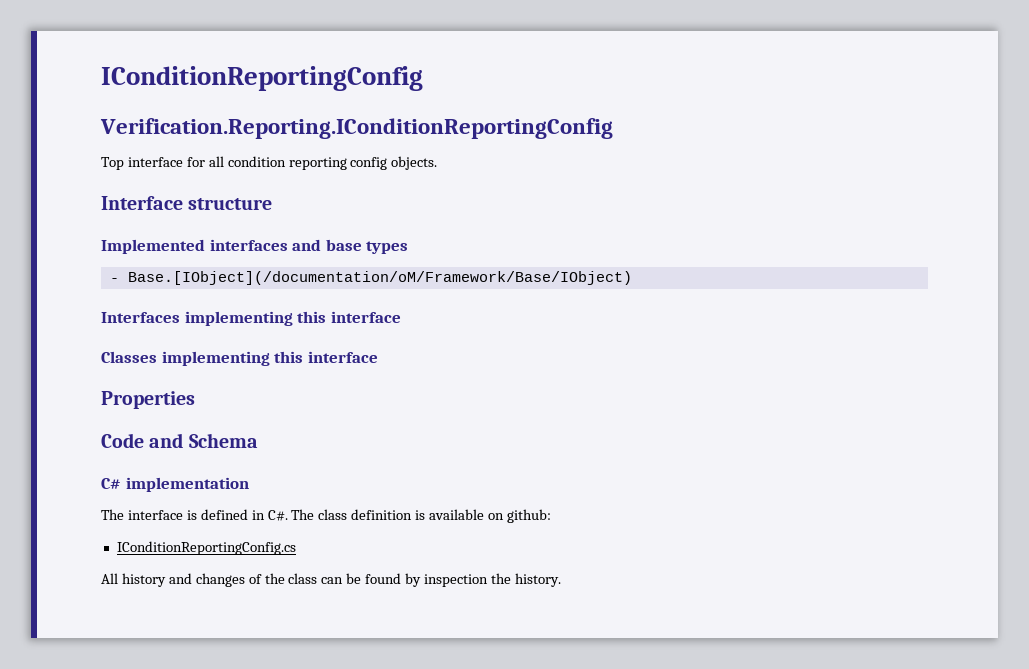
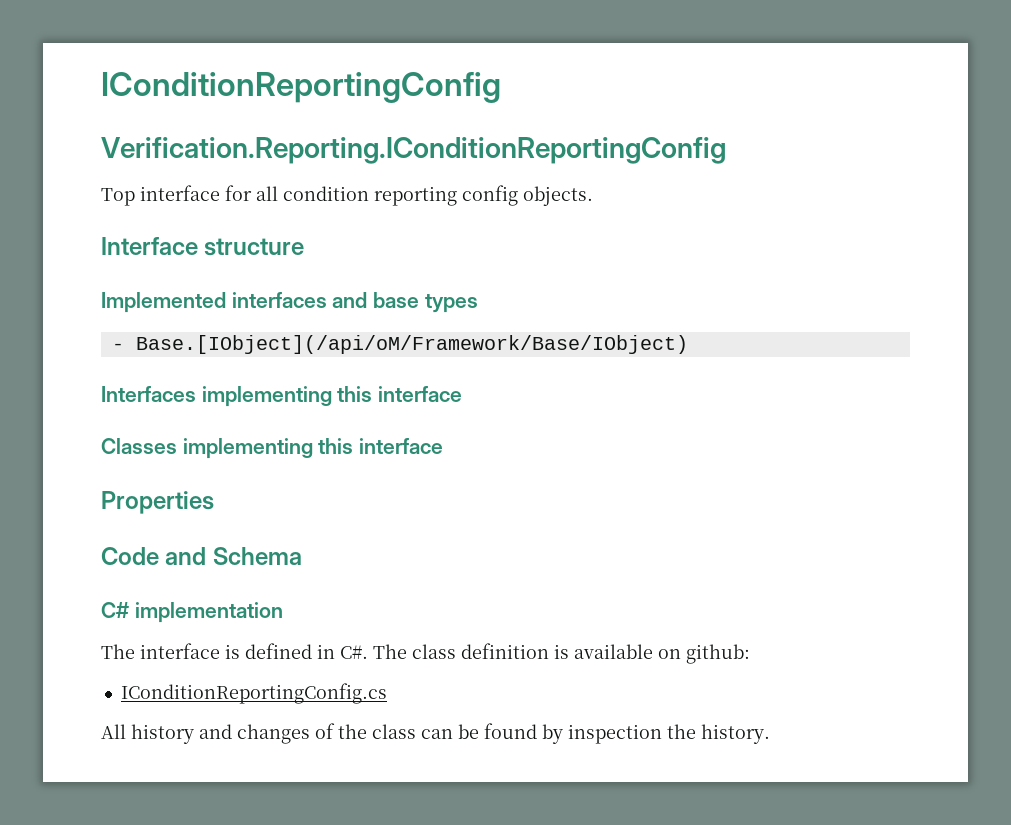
- - Base.[IObject](/documentation/oM/Framework/Base/IObject)
+ - Base.[IObject](/api/oM/Framework/Base/IObject)

